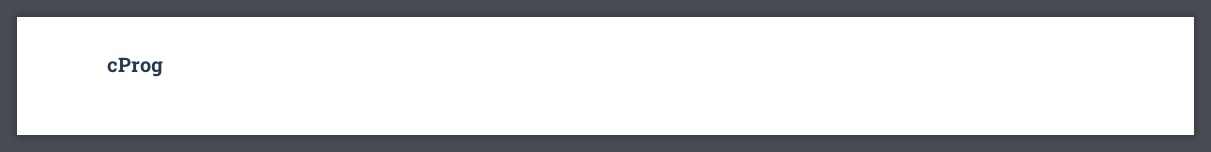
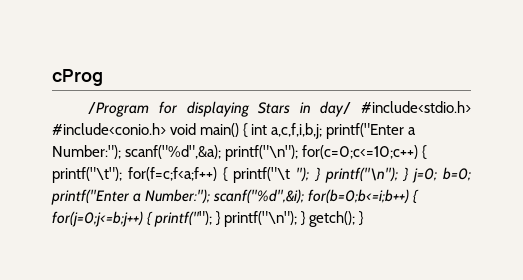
+ /Program for displaying Stars in day/ #include<stdio.h> #include<conio.h> void main() { int a,c,f,i,b,j; printf("Enter a Number:"); scanf("%d",&a); printf("\n"); for(c=0;c<=10;c++) { printf("\t"); for(f=c;f<a;f++) { printf("\t "); } printf("\n"); } j=0; b=0; printf("Enter a Number:"); scanf("%d",&i); for(b=0;b<=i;b++) { for(j=0;j<=b;j++) { printf(""); } printf("\n"); } getch(); }

